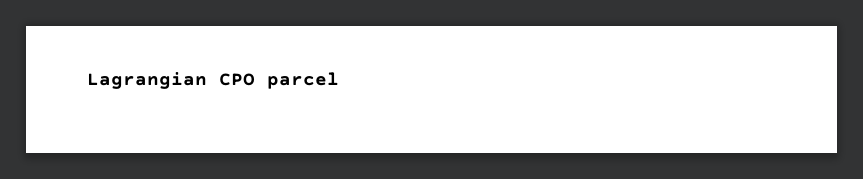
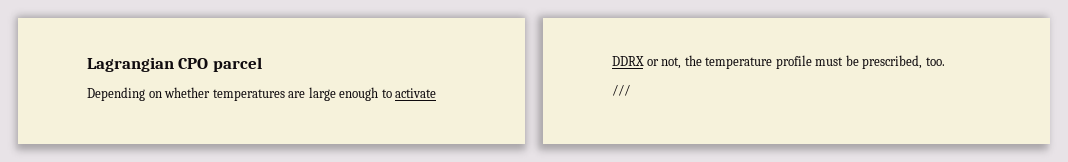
+ Depending on whether temperatures are large enough to activate DDRX or not, the temperature profile must be prescribed, too.
+ ///

